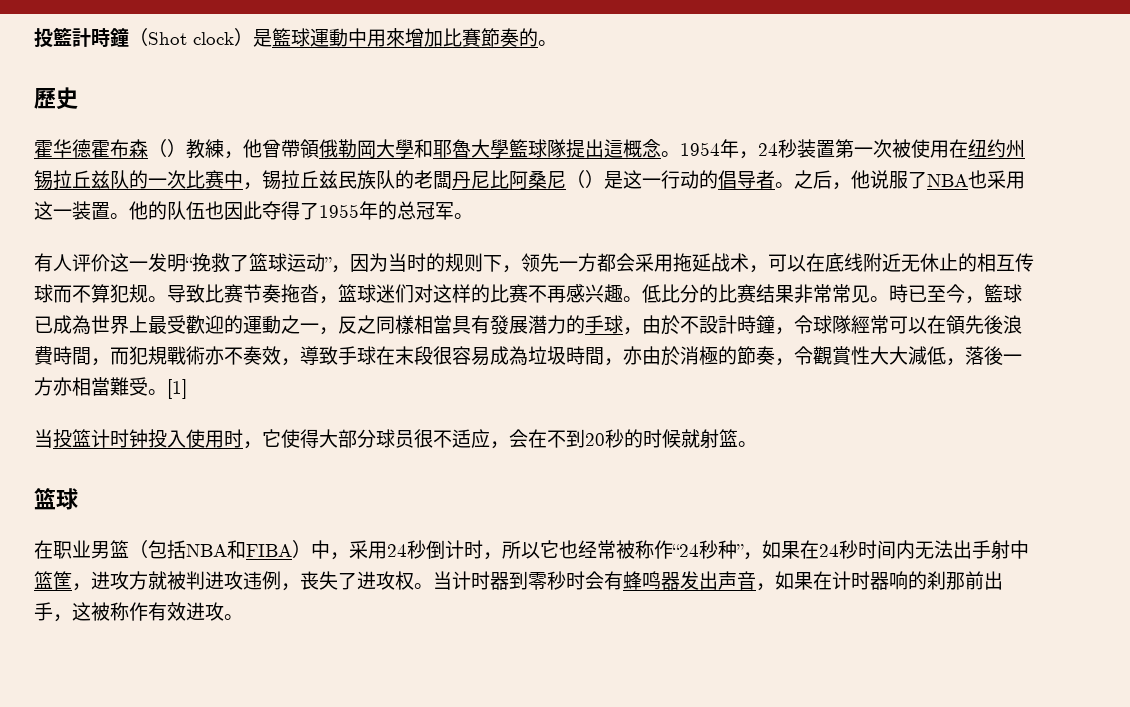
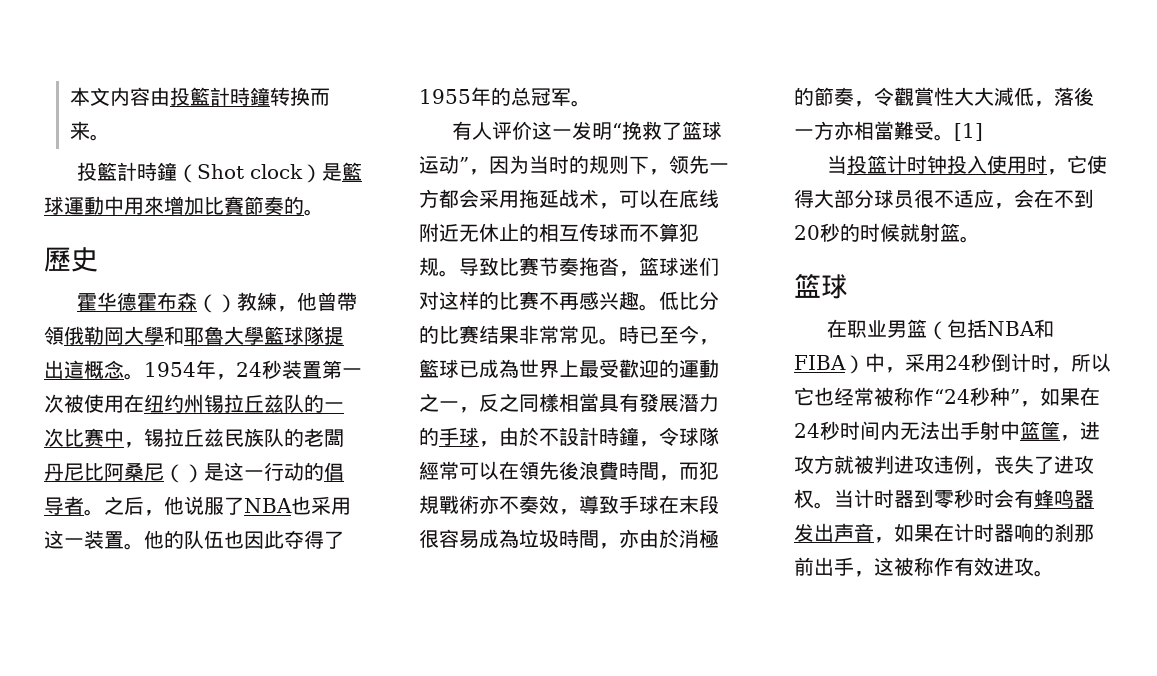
+ 本文内容由投籃計時鐘转换而来。

